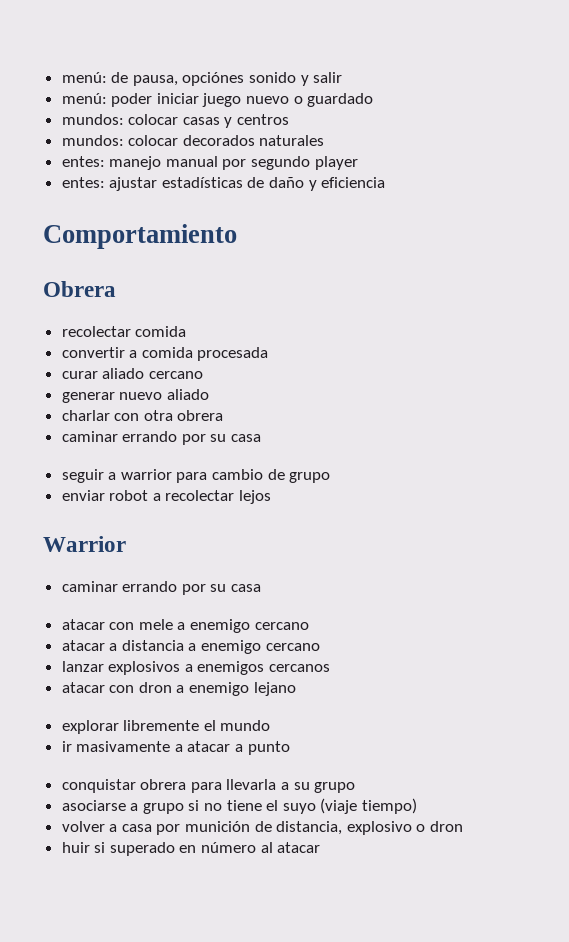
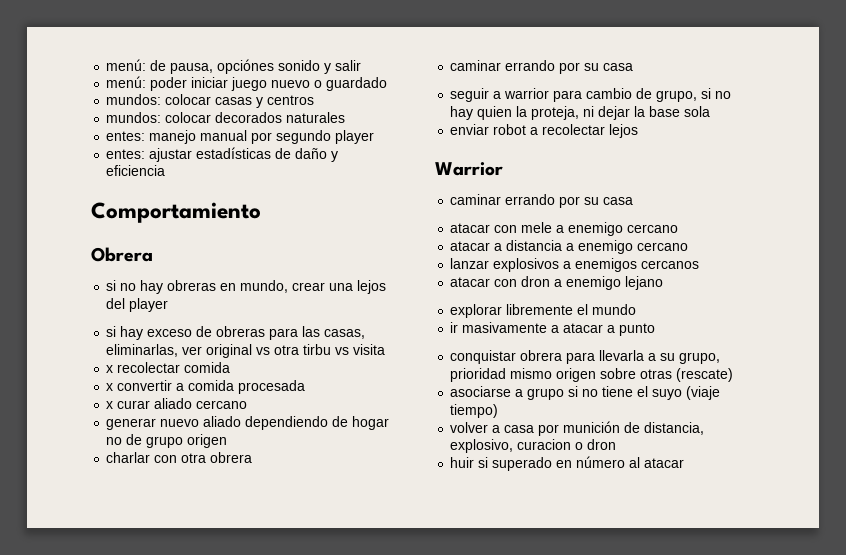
- recolectar comida
+ si no hay obreras en mundo, crear una lejos del player
+ si hay exceso de obreras para las casas, eliminarlas, ver original vs otra tirbu vs visita
+ x recolectar comida
- convertir a comida procesada
+ x convertir a comida procesada
- curar aliado cercano
+ x curar aliado cercano
- generar nuevo aliado
+ generar nuevo aliado dependiendo de hogar no de grupo origen
- seguir a warrior para cambio de grupo
+ seguir a warrior para cambio de grupo, si no hay quien la proteja, ni dejar la base sola
- conquistar obrera para llevarla a su grupo
+ conquistar obrera para llevarla a su grupo, prioridad mismo origen sobre otras (rescate)
- volver a casa por munición de distancia, explosivo o dron
+ volver a casa por munición de distancia, explosivo, curacion o dron

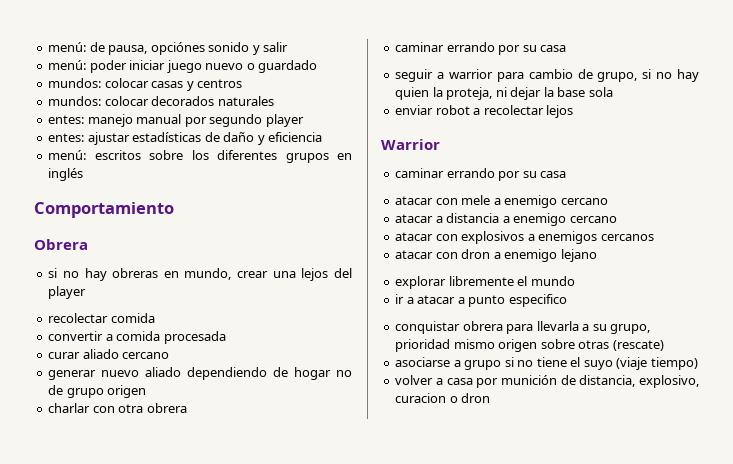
+ menú: escritos sobre los diferentes grupos en inglés
- si hay exceso de obreras para las casas, eliminarlas, ver original vs otra tirbu vs visita
- x recolectar comida
+ recolectar comida
- x convertir a comida procesada
+ convertir a comida procesada
- x curar aliado cercano
+ curar aliado cercano
- lanzar explosivos a enemigos cercanos
+ atacar con explosivos a enemigos cercanos
- ir masivamente a atacar a punto
+ ir a atacar a punto especifico
- huir si superado en número al atacar

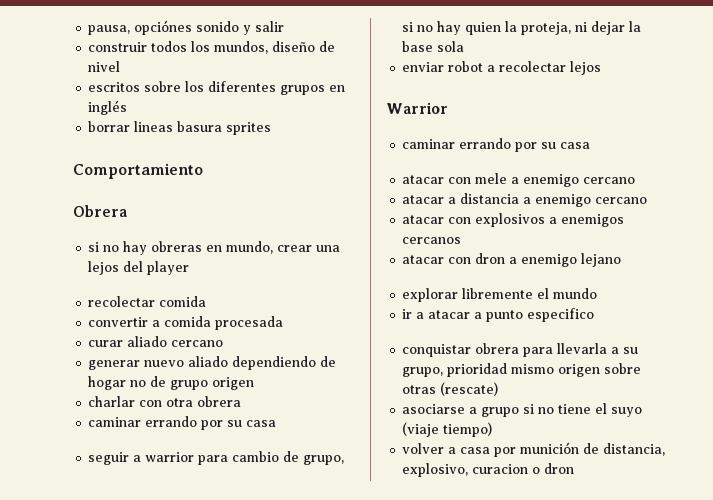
- menú: de pausa, opciónes sonido y salir
+ pausa, opciónes sonido y salir
- menú: poder iniciar juego nuevo o guardado
- mundos: colocar casas y centros
- mundos: colocar decorados naturales
- entes: manejo manual por segundo player
- entes: ajustar estadísticas de daño y eficiencia
- menú: escritos sobre los diferentes grupos en inglés
+ construir todos los mundos, diseño de nivel
+ escritos sobre los diferentes grupos en inglés
+ borrar lineas basura sprites

